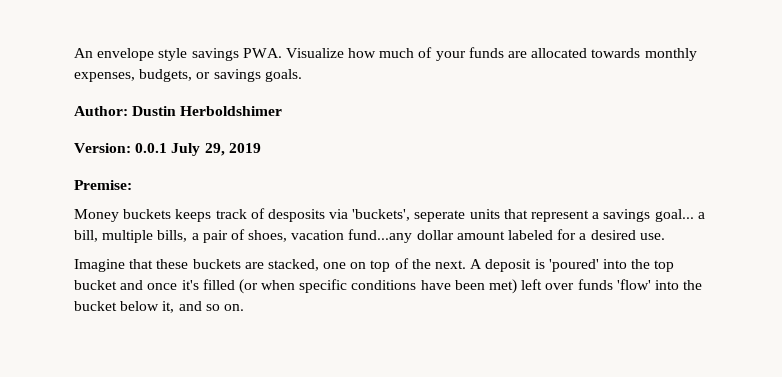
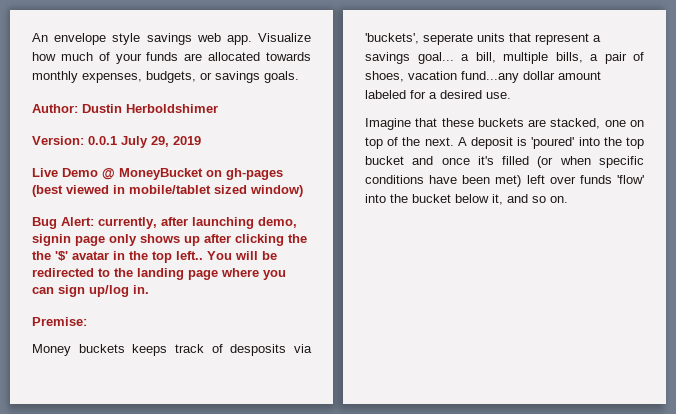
- An envelope style savings PWA. Visualize how much of your funds are allocated towards monthly expenses, budgets, or savings goals.
+ An envelope style savings web app. Visualize how much of your funds are allocated towards monthly expenses, budgets, or savings goals.
+ Live Demo @ MoneyBucket on gh-pages (best viewed in mobile/tablet sized window)
+ Bug Alert: currently, after launching demo, signin page only shows up after clicking the the '$' avatar in the top left.. You will be redirected to the landing page where you can sign up/log in.

